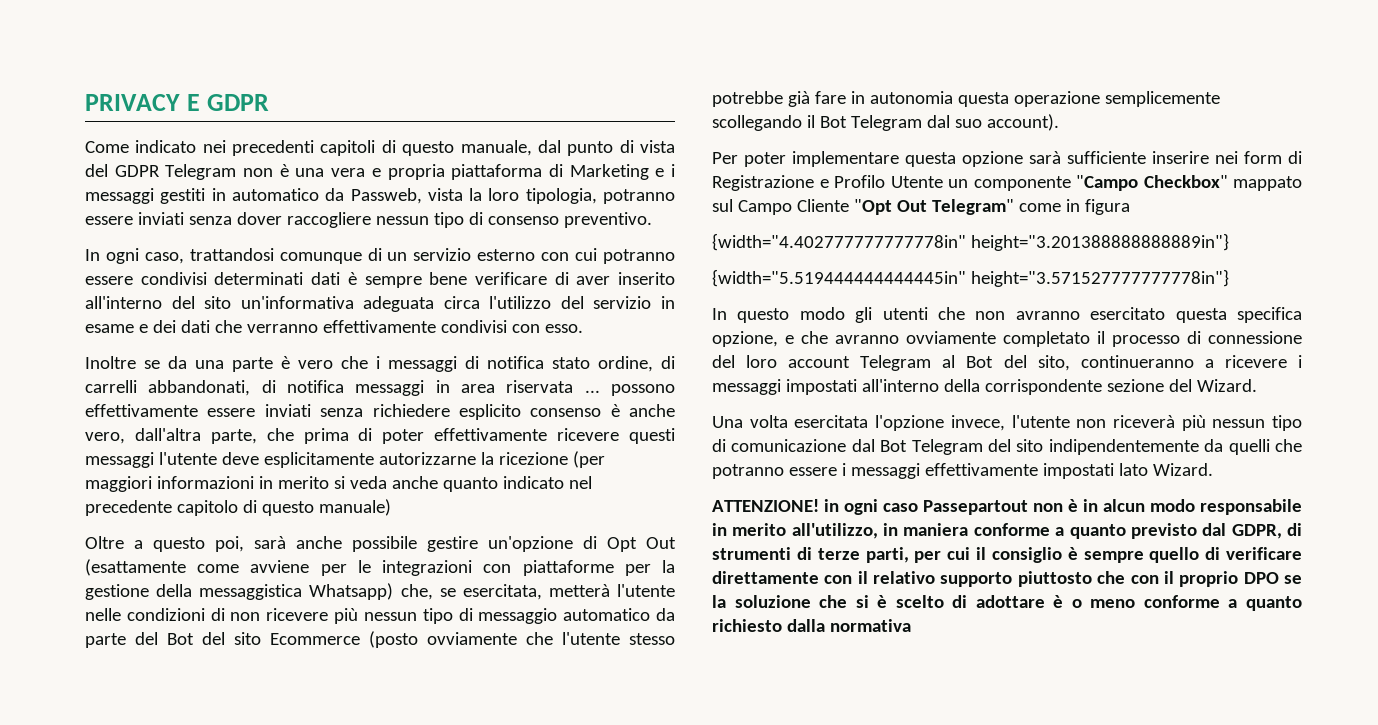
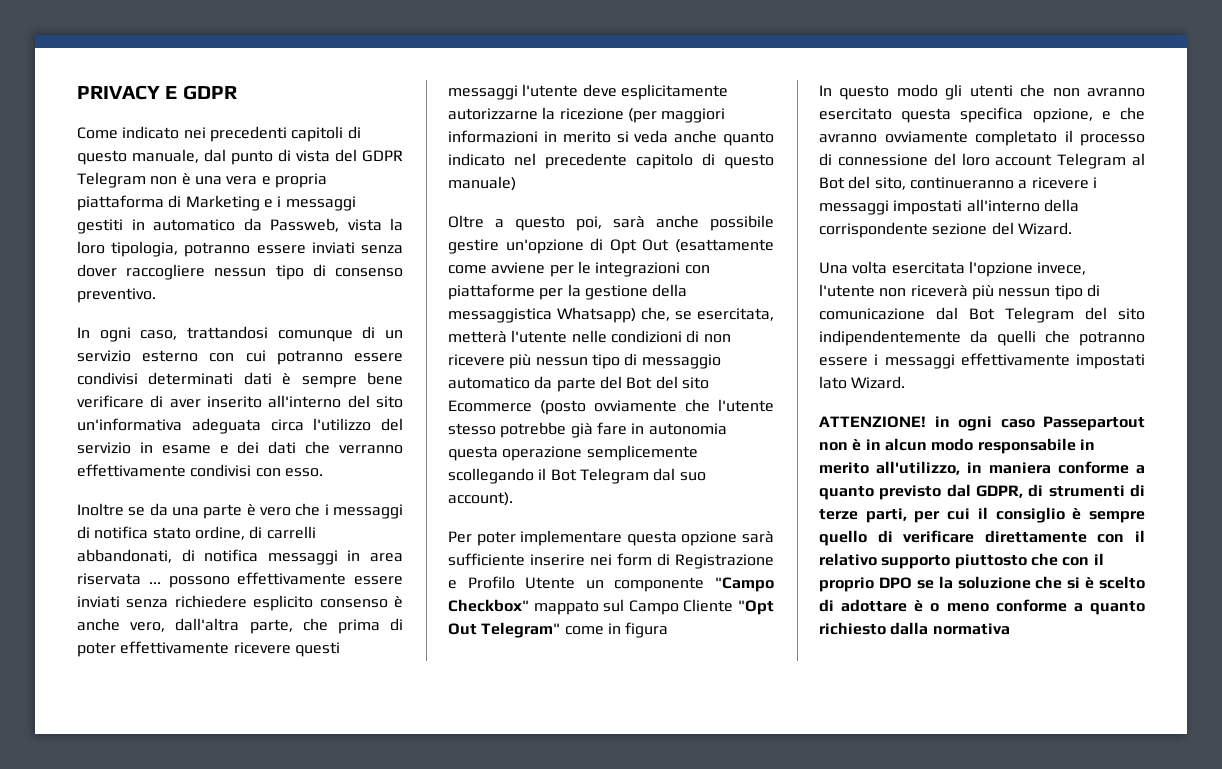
- {width="4.402777777777778in" height="3.201388888888889in"}
- {width="5.519444444444445in" height="3.571527777777778in"}

